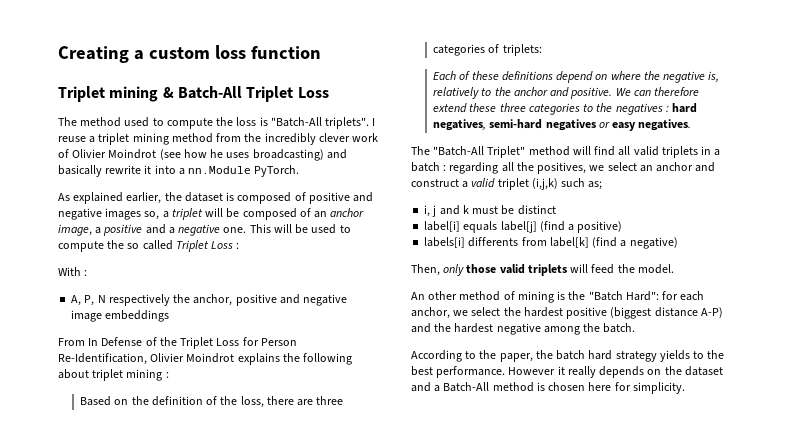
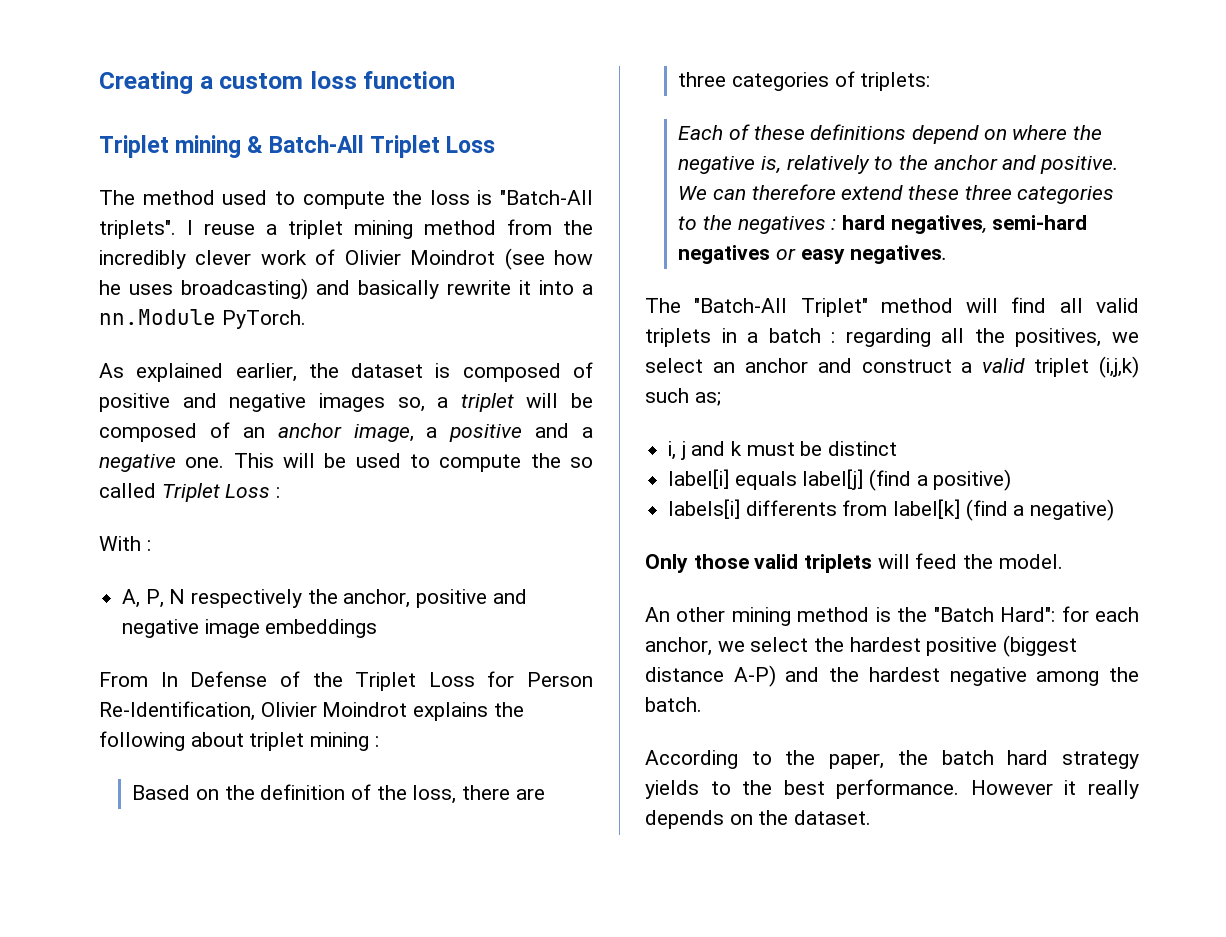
- Then, only those valid triplets will feed the model.
+ Only those valid triplets will feed the model.
- An other method of mining is the "Batch Hard": for each anchor, we select the hardest positive (biggest distance A-P) and the hardest negative among the batch.
+ An other mining method is the "Batch Hard": for each anchor, we select the hardest positive (biggest distance A-P) and the hardest negative among the batch.
- However it really depends on the dataset and a Batch-All method is chosen here for simplicity.
+ However it really depends on the dataset.

